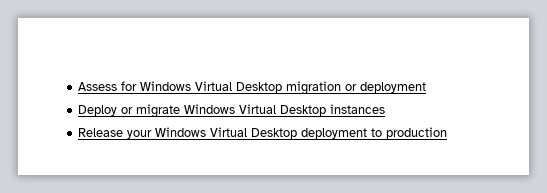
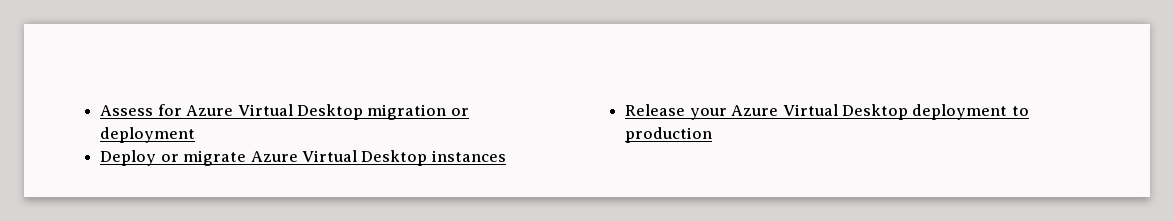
- Assess for Windows Virtual Desktop migration or deployment
+ Assess for Azure Virtual Desktop migration or deployment
- Deploy or migrate Windows Virtual Desktop instances
+ Deploy or migrate Azure Virtual Desktop instances
- Release your Windows Virtual Desktop deployment to production
+ Release your Azure Virtual Desktop deployment to production

